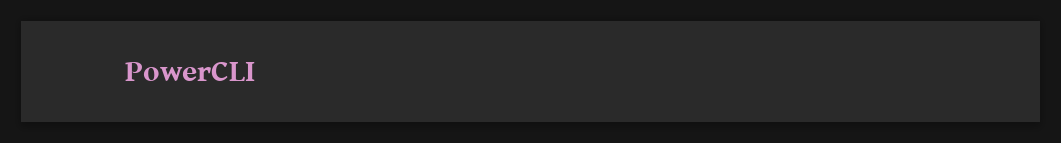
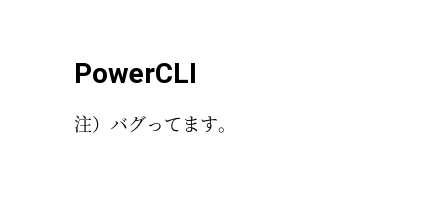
+ 注）バグってます。

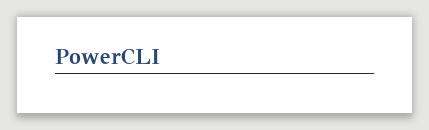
- 注）バグってます。

